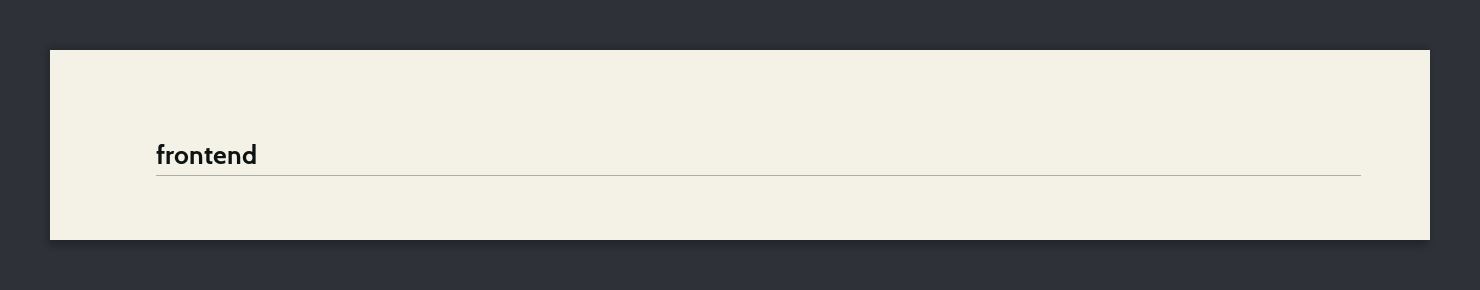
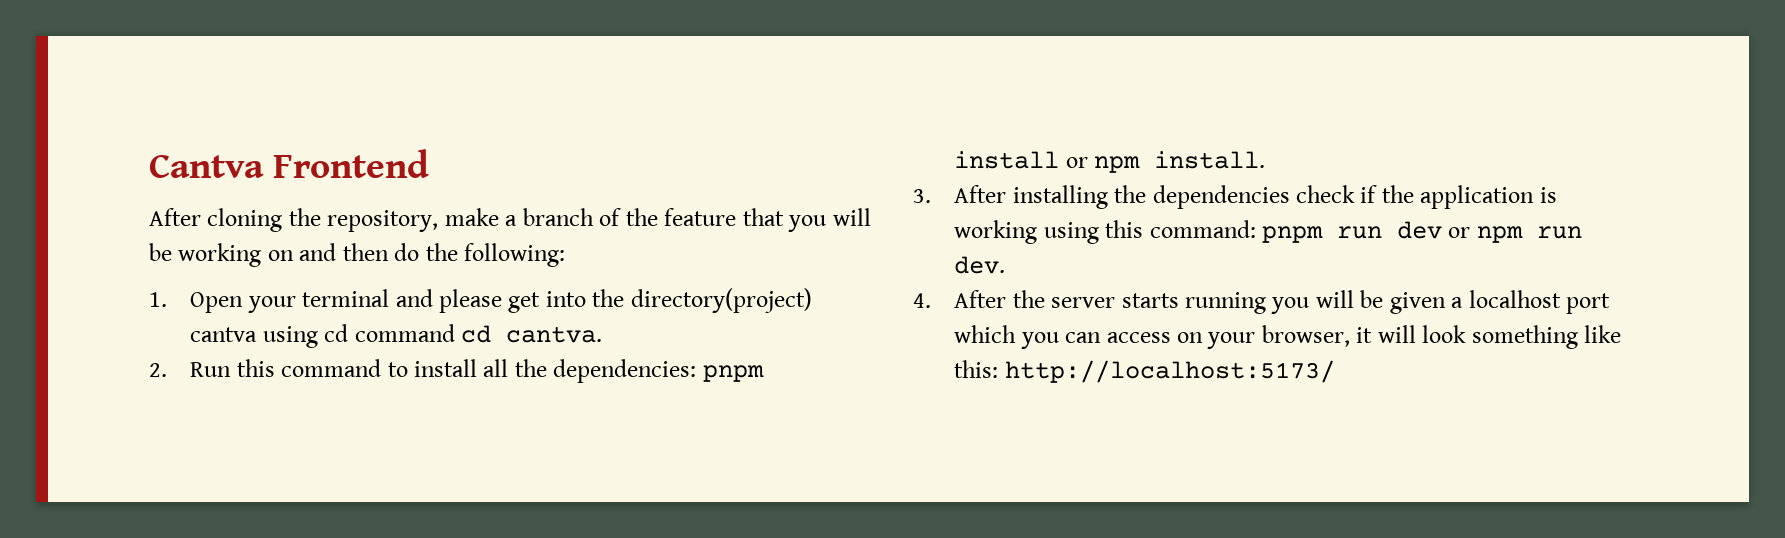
- frontend
+ Cantva Frontend
+ After cloning the repository, make a branch of the feature that you will be working on and then do the following:
+ 1. Open your terminal and please get into the directory(project) cantva using cd command cd cantva.
+ 2. Run this command to install all the dependencies: pnpm install or npm install.
+ 3. After installing the dependencies check if the application is working using this command: pnpm run dev or npm run dev.
+ 4. After the server starts running you will be given a localhost port which you can access on your browser, it will look something like this: http://localhost:5173/

